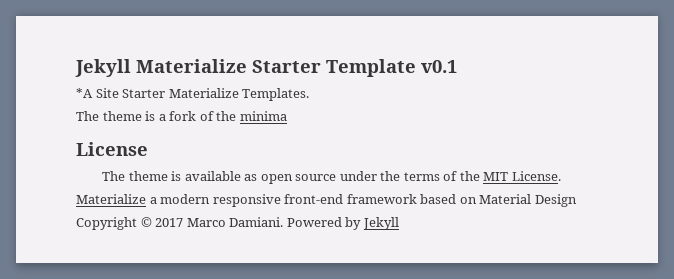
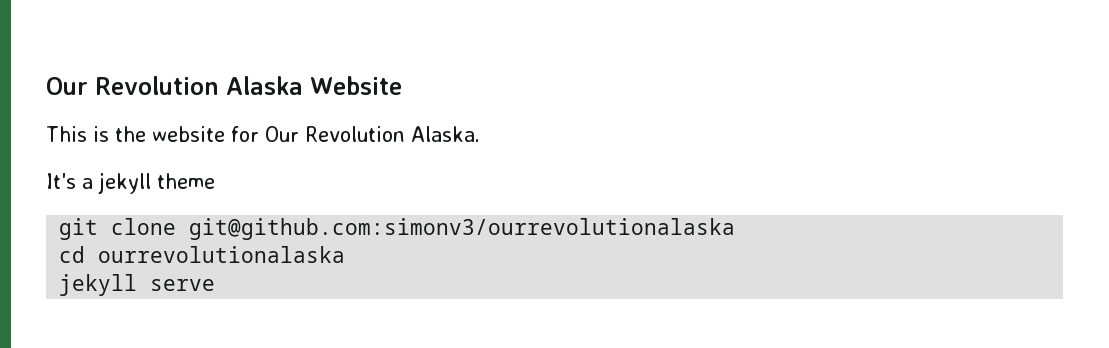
- Jekyll Materialize Starter Template v0.1
- *A Site Starter Materialize Templates.
- The theme is a fork of the minima
- License
- The theme is available as open source under the terms of the MIT License.
- Materialize a modern responsive front-end framework based on Material Design
- Copyright © 2017 Marco Damiani. Powered by Jekyll
+ Our Revolution Alaska Website
+ This is the website for Our Revolution Alaska.
+ It's a jekyll theme
+ git clone git@github.com:simonv3/ourrevolutionalaska
+ cd ourrevolutionalaska
+ jekyll serve

